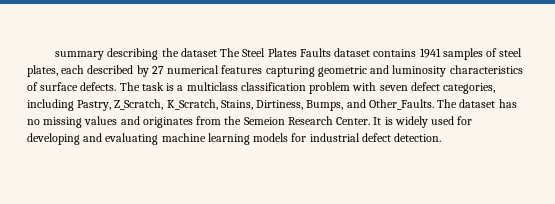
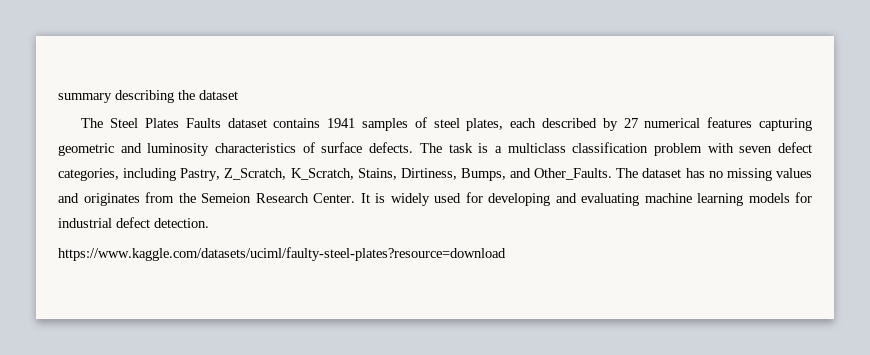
- summary describing the dataset The Steel Plates Faults dataset contains 1941 samples of steel plates, each described by 27 numerical features capturing geometric and luminosity characteristics of surface defects.
+ summary describing the dataset
+ The Steel Plates Faults dataset contains 1941 samples of steel plates, each described by 27 numerical features capturing geometric and luminosity characteristics of surface defects.
+ https://www.kaggle.com/datasets/uciml/faulty-steel-plates?resource=download

